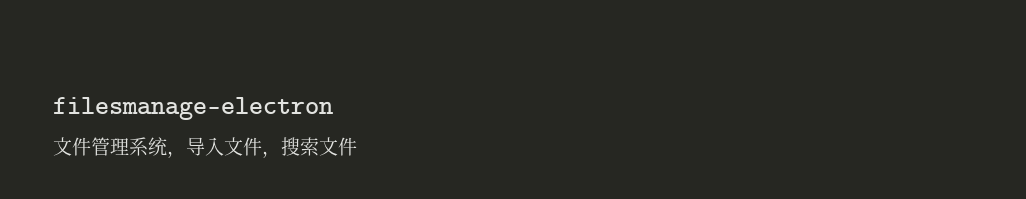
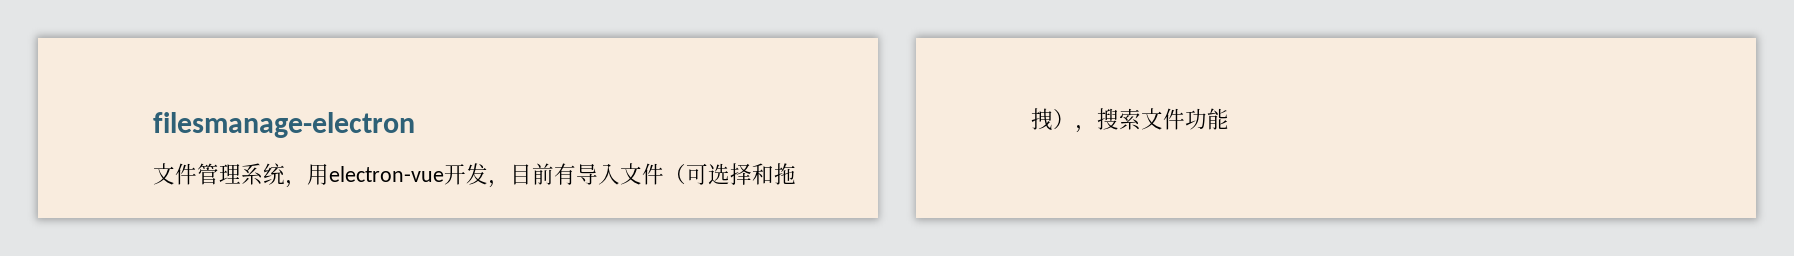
- 文件管理系统，导入文件，搜索文件
+ 文件管理系统，用electron-vue开发，目前有导入文件（可选择和拖拽），搜索文件功能

